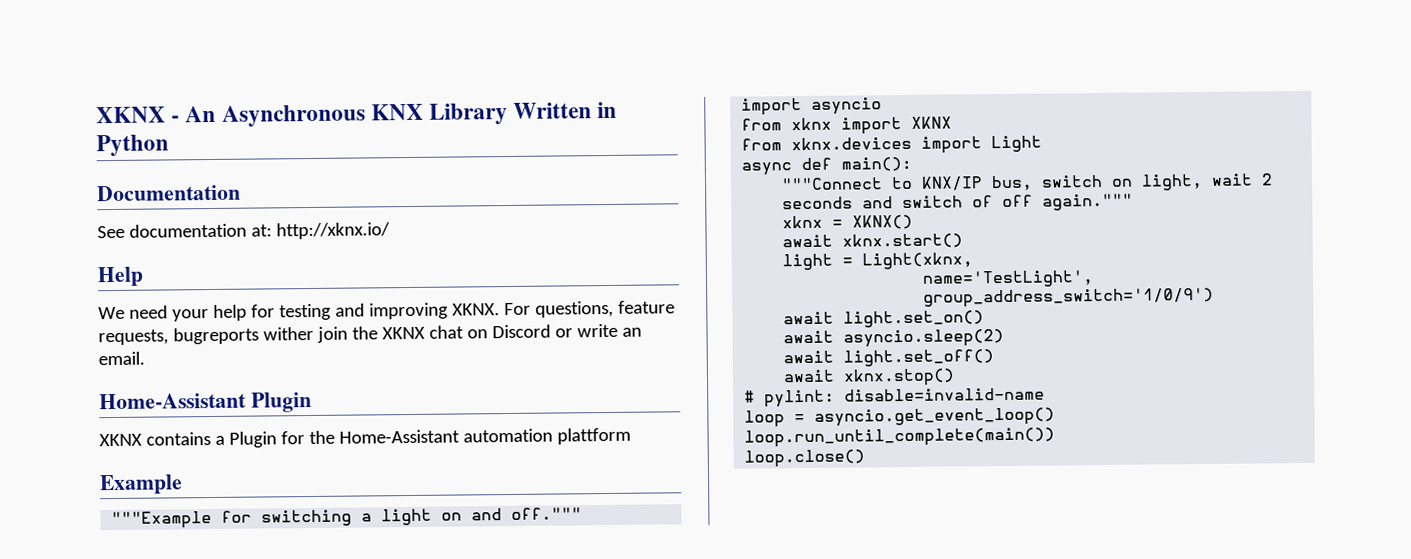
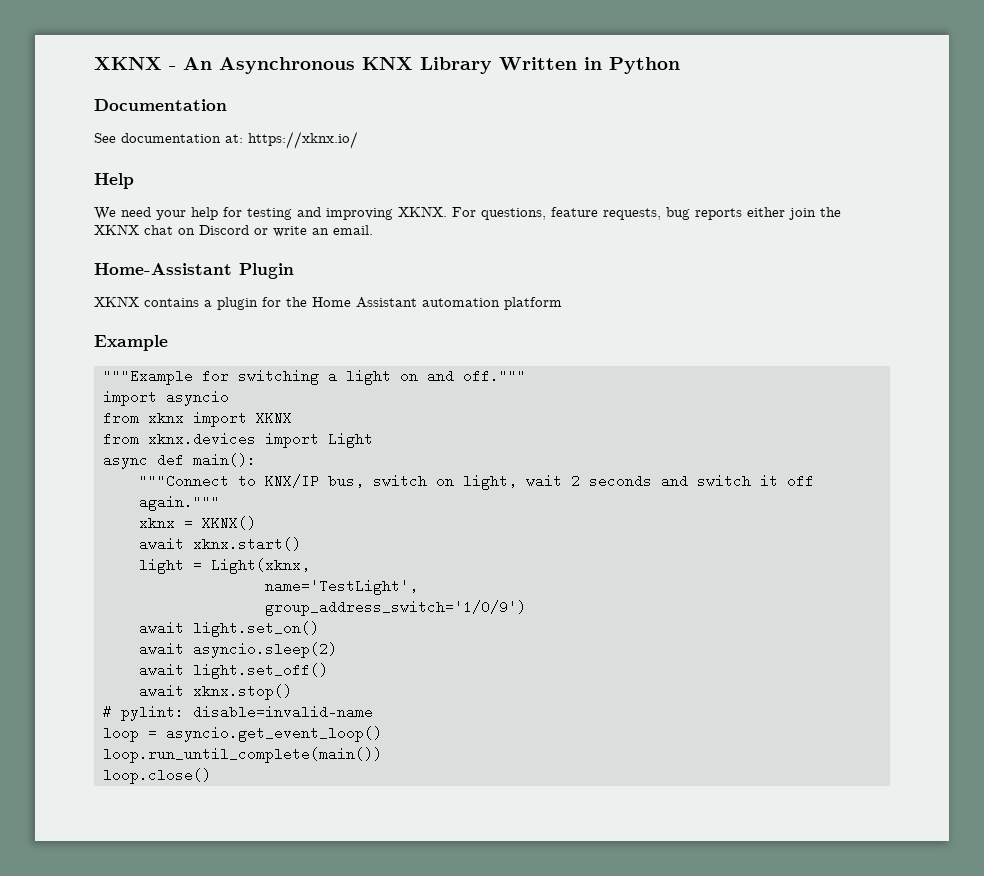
- See documentation at: http://xknx.io/
+ See documentation at: https://xknx.io/
- For questions, feature requests, bugreports wither join the XKNX chat on Discord or write an email.
+ For questions, feature requests, bug reports either join the XKNX chat on Discord or write an email.
- XKNX contains a Plugin for the Home-Assistant automation plattform
+ XKNX contains a plugin for the Home Assistant automation platform
- """Connect to KNX/IP bus, switch on light, wait 2 seconds and switch of off again."""
+ """Connect to KNX/IP bus, switch on light, wait 2 seconds and switch it off again."""

